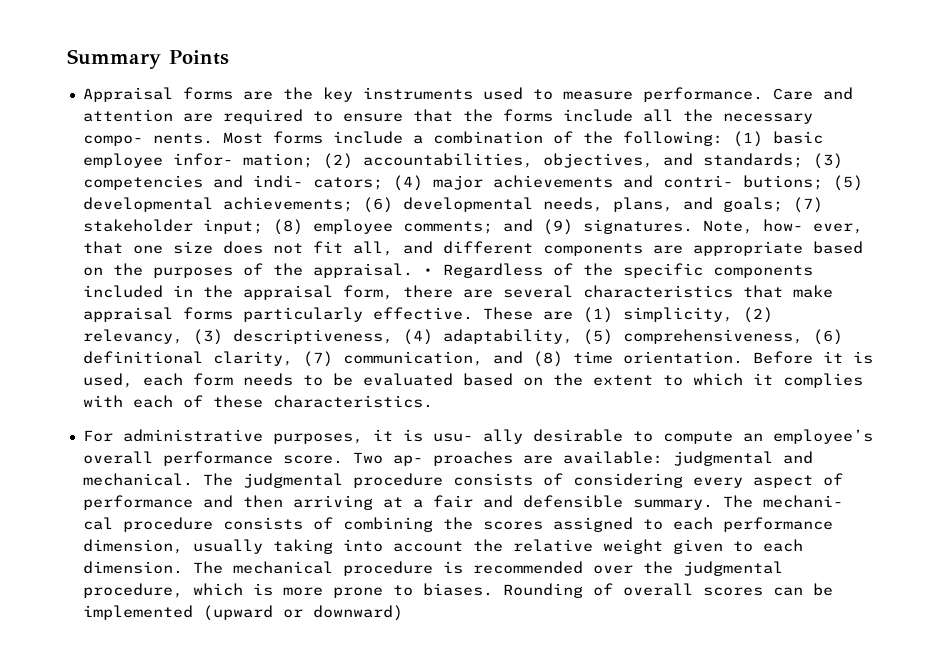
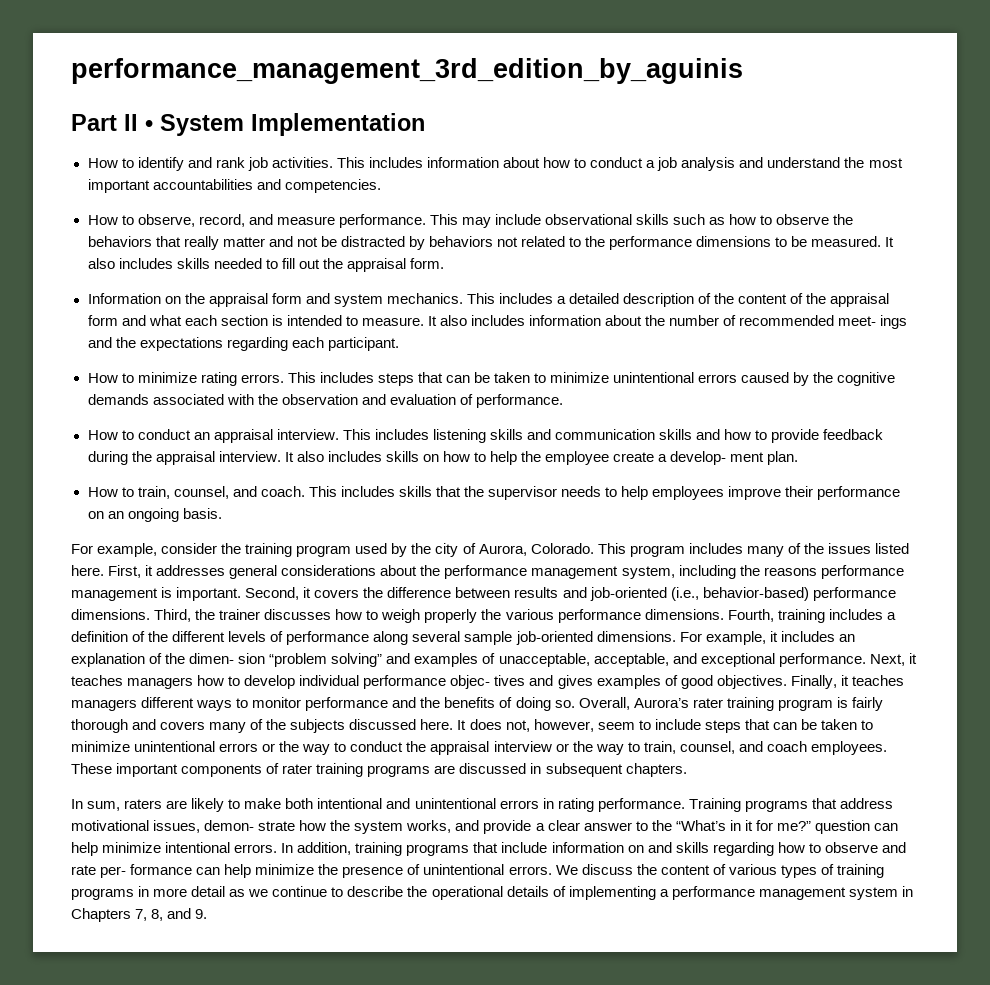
- Summary Points
- Appraisal forms are the key instruments used to measure performance. Care and attention are required to ensure that the forms include all the necessary compo- nents. Most forms include a combination of the following: (1) basic employee infor- mation; (2) accountabilities, objectives, and standards; (3) competencies and indi- cators; (4) major achievements and contri- butions; (5) developmental achievements; (6) developmental needs, plans, and goals; (7) stakeholder input; (8) employee comments; and (9) signatures. Note, how- ever, that one size does not fit all, and different components are appropriate based on the purposes of the appraisal. • Regardless of the specific components included in the appraisal form, there are several characteristics that make appraisal forms particularly effective. These are (1) simplicity, (2) relevancy, (3) descriptiveness, (4) adaptability, (5) comprehensiveness, (6) definitional clarity, (7) communication, and (8) time orientation. Before it is used, each form needs to be evaluated based on the extent to which it complies with each of these characteristics.
- For administrative purposes, it is usu- ally desirable to compute an employee’s overall performance score. Two ap- proaches are available: judgmental and mechanical. The judgmental procedure consists of considering every aspect of performance and then arriving at a fair and defensible summary. The mechani- cal procedure consists of combining the scores assigned to each performance dimension, usually taking into account the relative weight given to each dimension. The mechanical procedure is recommended over the judgmental procedure, which is more prone to biases. Rounding of overall scores can be implemented (upward or downward)
+ performance_management_3rd_edition_by_aguinis
+ Part II • System Implementation
+ How to identify and rank job activities. This includes information about how to conduct a job analysis and understand the most important accountabilities and competencies.
+ How to observe, record, and measure performance. This may include observational skills such as how to observe the behaviors that really matter and not be distracted by behaviors not related to the performance dimensions to be measured. It also includes skills needed to fill out the appraisal form.
+ Information on the appraisal form and system mechanics. This includes a detailed description of the content of the appraisal form and what each section is intended to measure. It also includes information about the number of recommended meet- ings and the expectations regarding each participant.
+ How to minimize rating errors. This includes steps that can be taken to minimize unintentional errors caused by the cognitive demands associated with the observation and evaluation of performance.
+ How to conduct an appraisal interview. This includes listening skills and communication skills and how to provide feedback during the appraisal interview. It also includes skills on how to help the employee create a develop- ment plan.
+ How to train, counsel, and coach. This includes skills that the supervisor needs to help employees improve their performance on an ongoing basis.
+ For example, consider the training program used by the city of Aurora, Colorado. This program includes many of the issues listed here. First, it addresses general considerations about the performance management system, including the reasons performance management is important. Second, it covers the difference between results and job-oriented (i.e., behavior-based) performance dimensions. Third, the trainer discusses how to weigh properly the various performance dimensions. Fourth, training includes a definition of the different levels of performance along several sample job-oriented dimensions. For example, it includes an explanation of the dimen- sion “problem solving” and examples of unacceptable, acceptable, and exceptional performance. Next, it teaches managers how to develop individual performance objec- tives and gives examples of good objectives. Finally, it teaches managers different ways to monitor performance and the benefits of doing so. Overall, Aurora’s rater training program is fairly thorough and covers many of the subjects discussed here. It does not, however, seem to include steps that can be taken to minimize unintentional errors or the way to conduct the appraisal interview or the way to train, counsel, and coach employees. These important components of rater training programs are discussed in subsequent chapters.
+ In sum, raters are likely to make both intentional and unintentional errors in rating performance. Training programs that address motivational issues, demon- strate how the system works, and provide a clear answer to the “What’s in it for me?” question can help minimize intentional errors. In addition, training programs that include information on and skills regarding how to observe and rate per- formance can help minimize the presence of unintentional errors. We discuss the content of various types of training programs in more detail as we continue to describe the operational details of implementing a performance management system in Chapters 7, 8, and 9.

